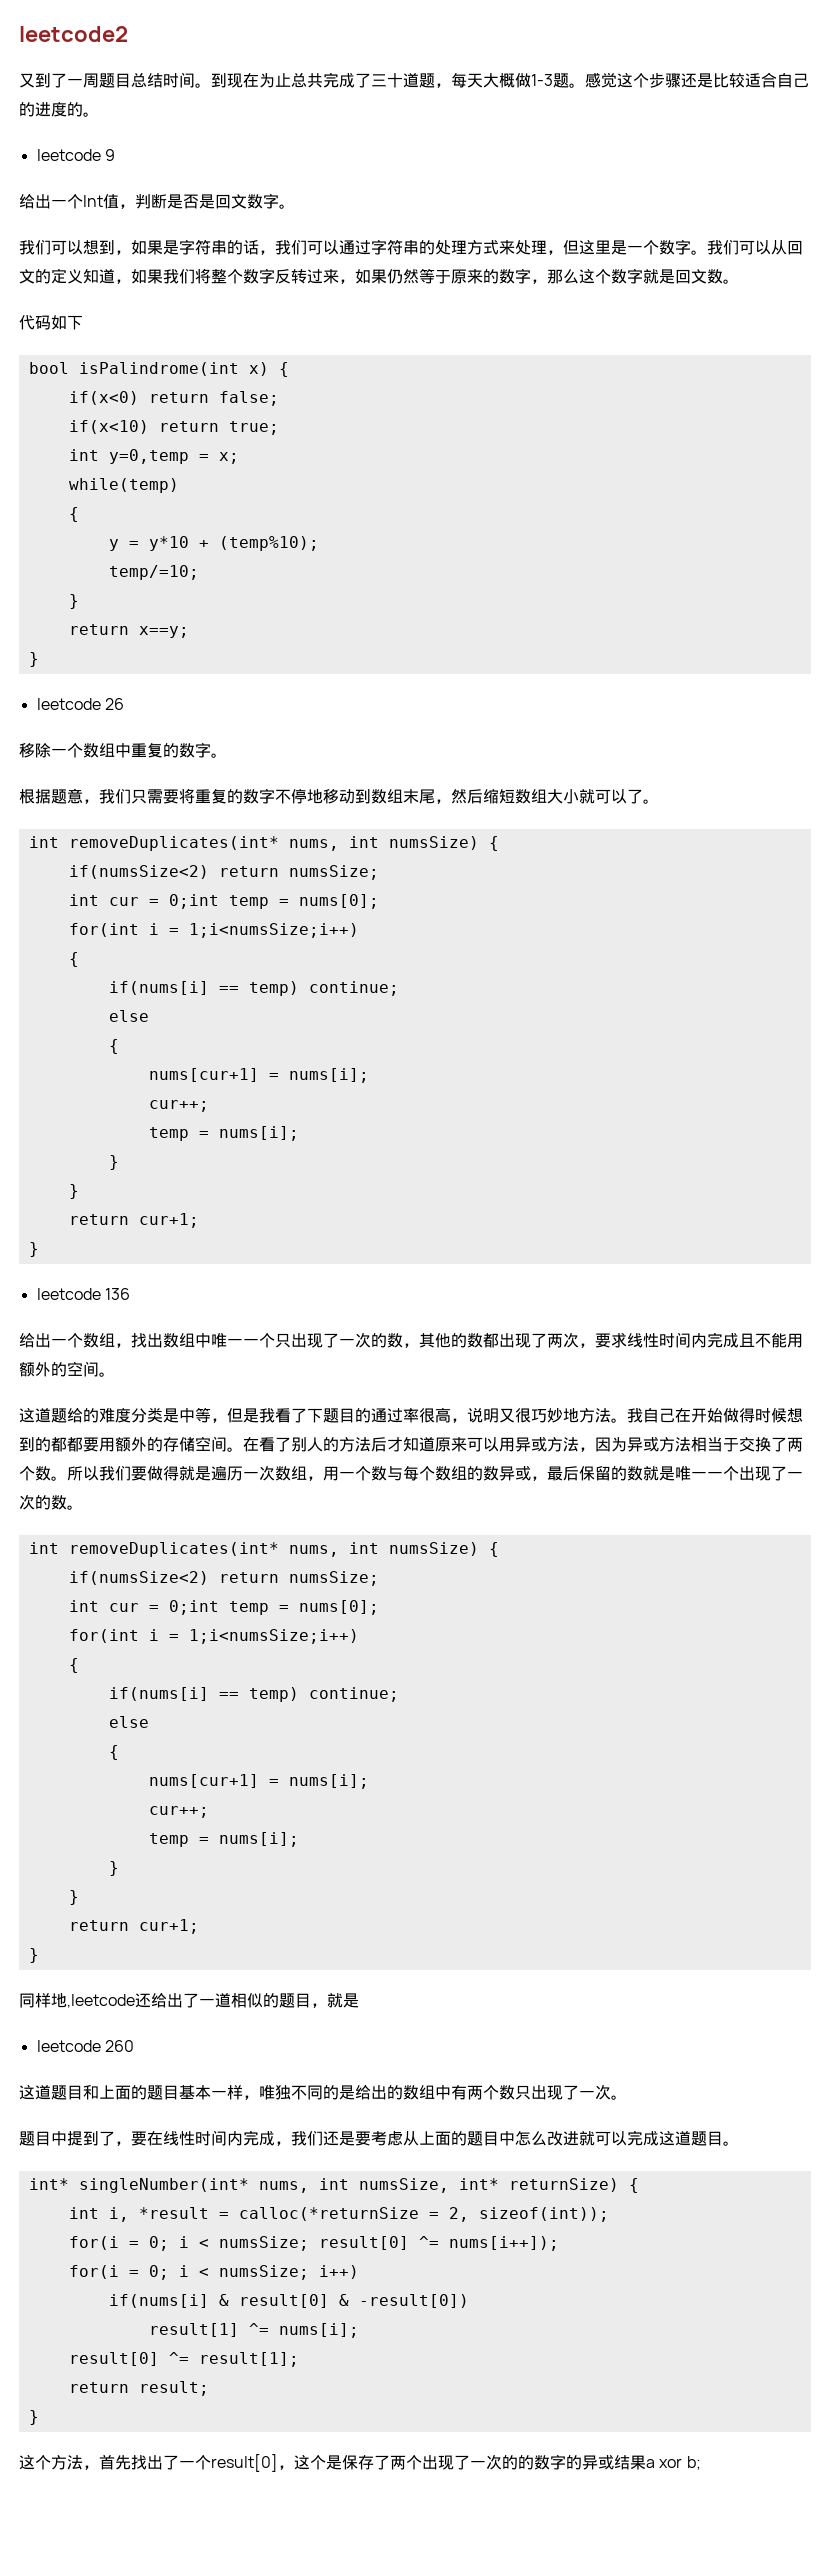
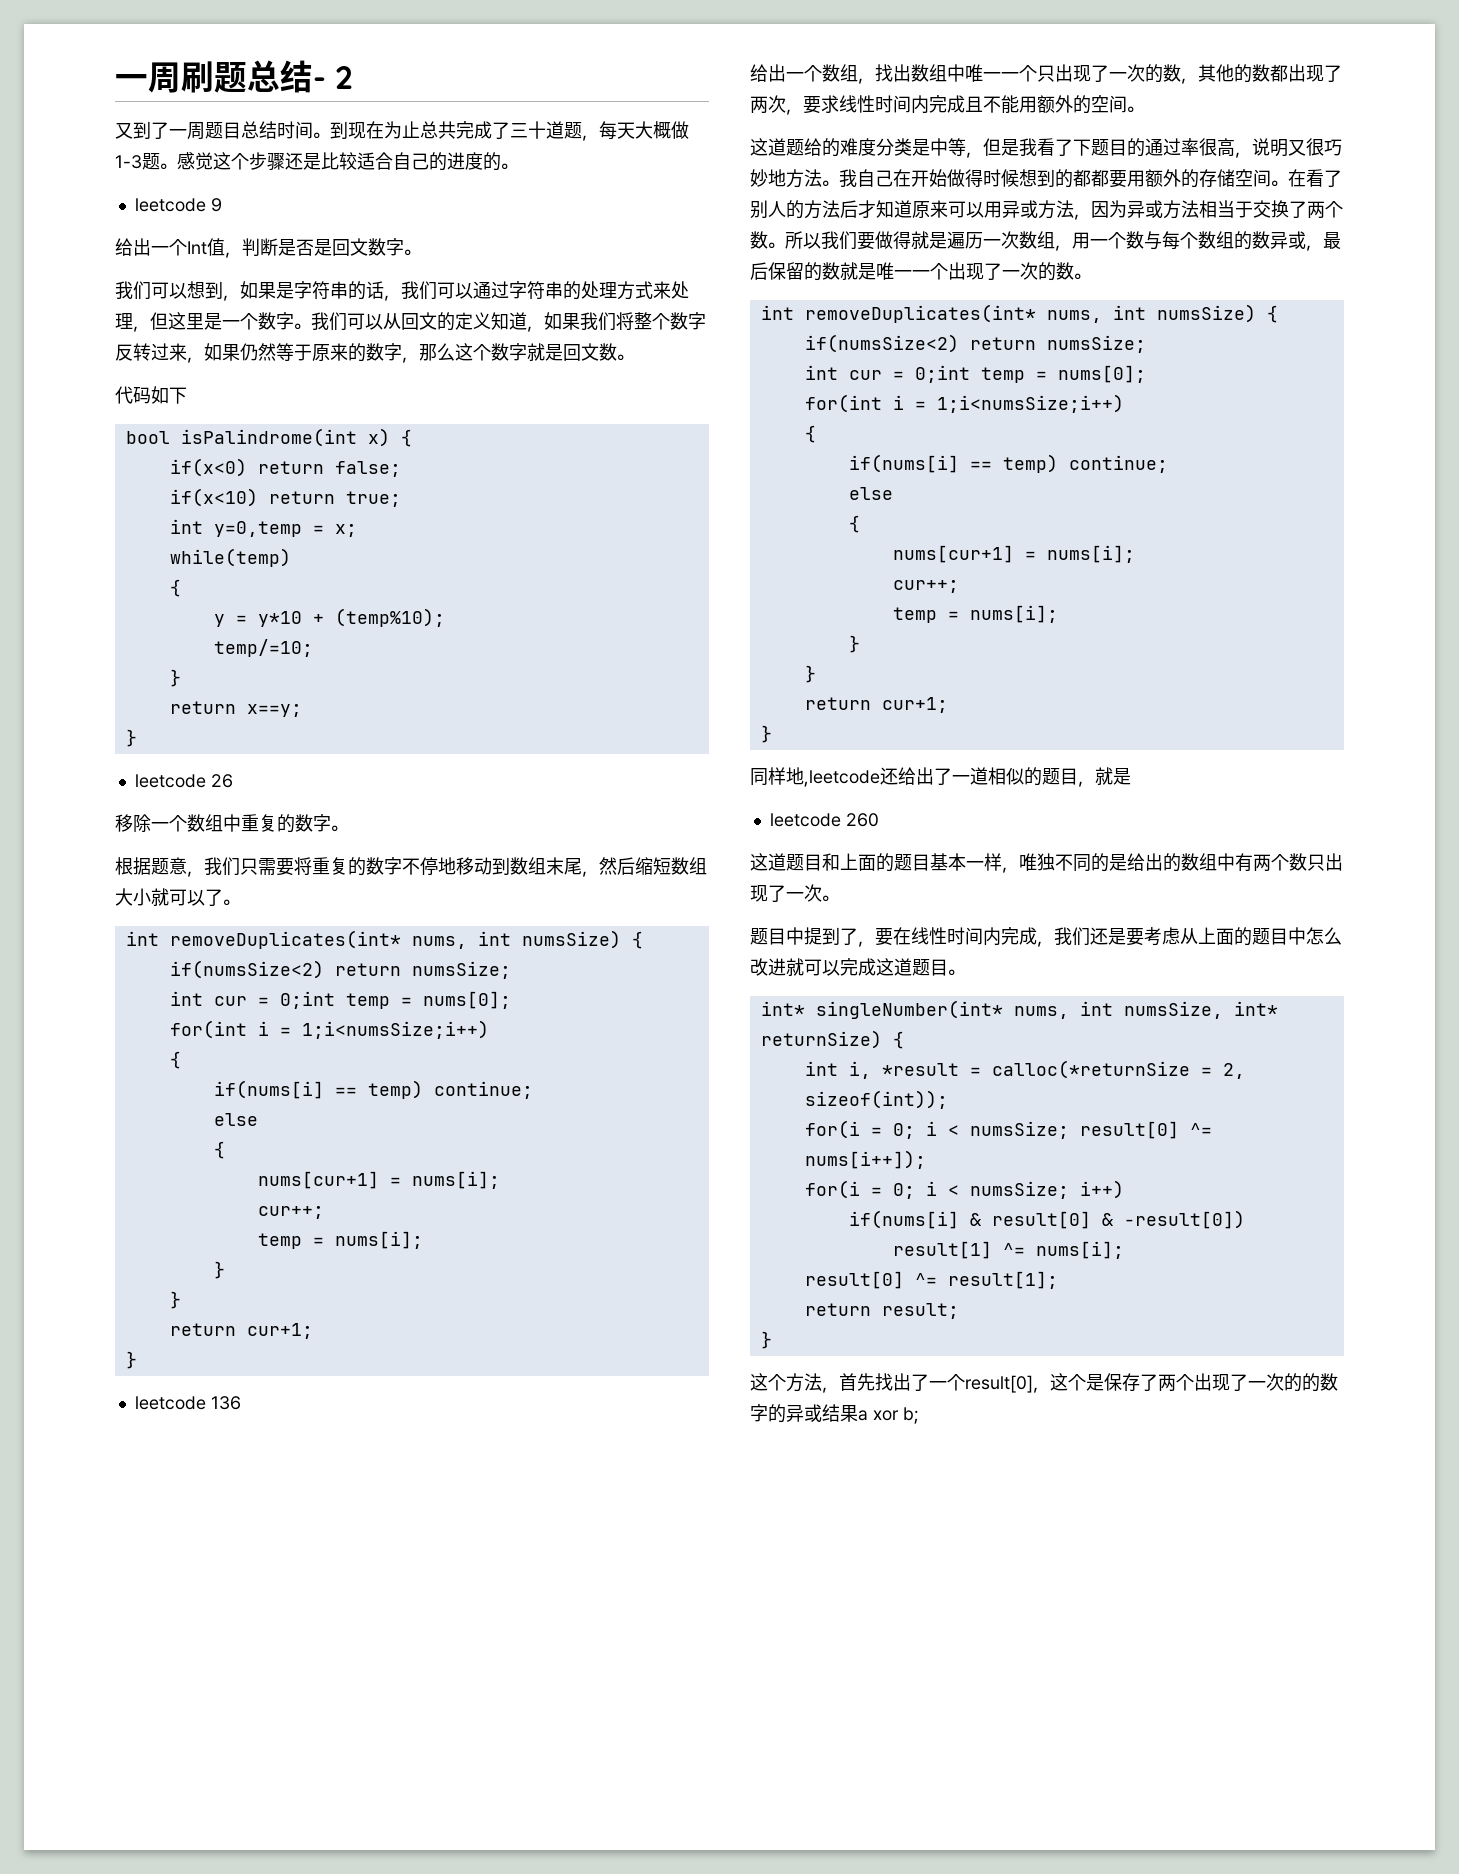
- leetcode2
+ 一周刷题总结- 2

